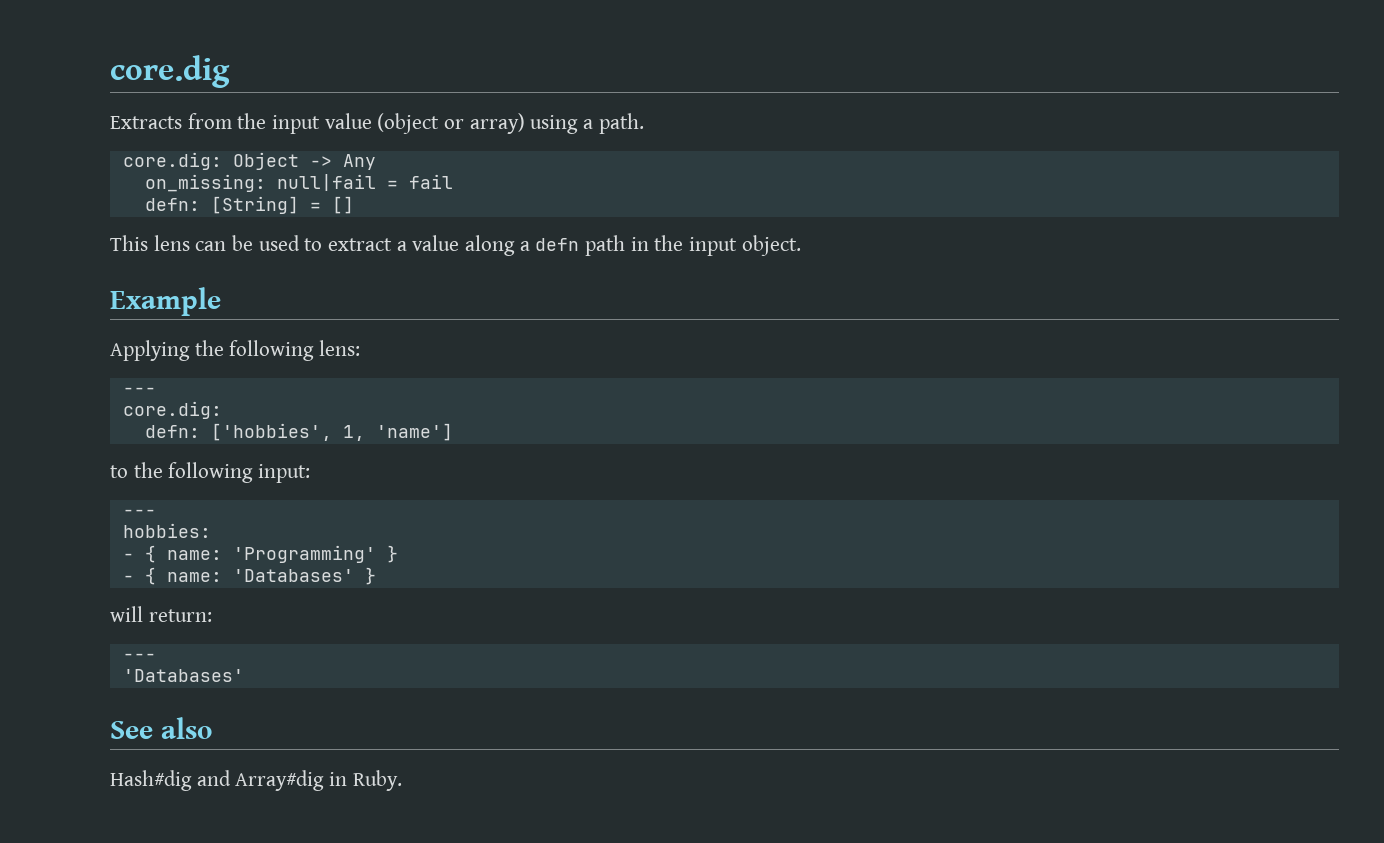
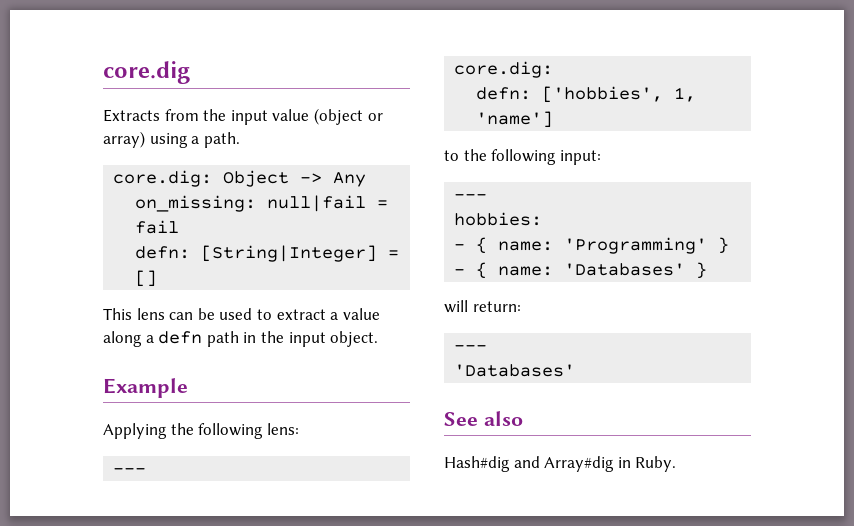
- defn: [String] = []
+ defn: [String|Integer] = []

